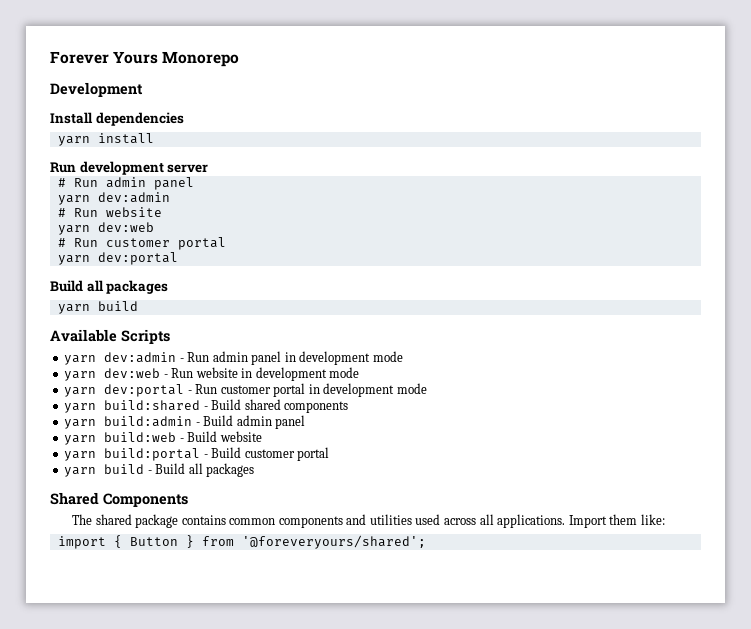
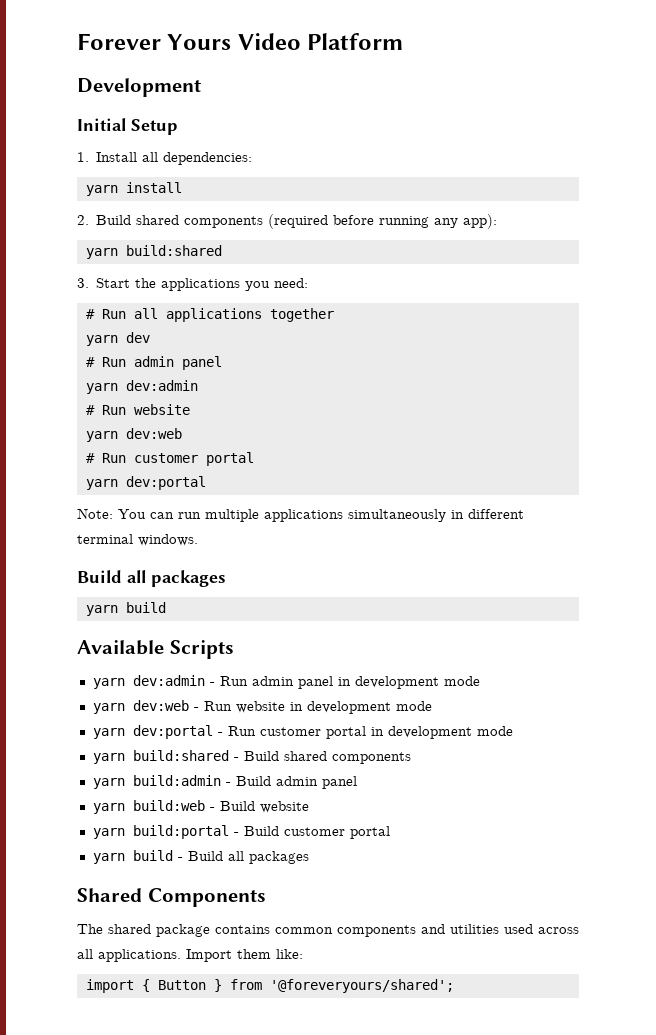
- Forever Yours Monorepo
+ Forever Yours Video Platform
- Install dependencies
+ Initial Setup
+ 1. Install all dependencies:
  yarn install
- Run development server
+ 2. Build shared components (required before running any app):
+ yarn build:shared
+ 3. Start the applications you need:
+ # Run all applications together
+ yarn dev
+ Note: You can run multiple applications simultaneously in different terminal windows.

